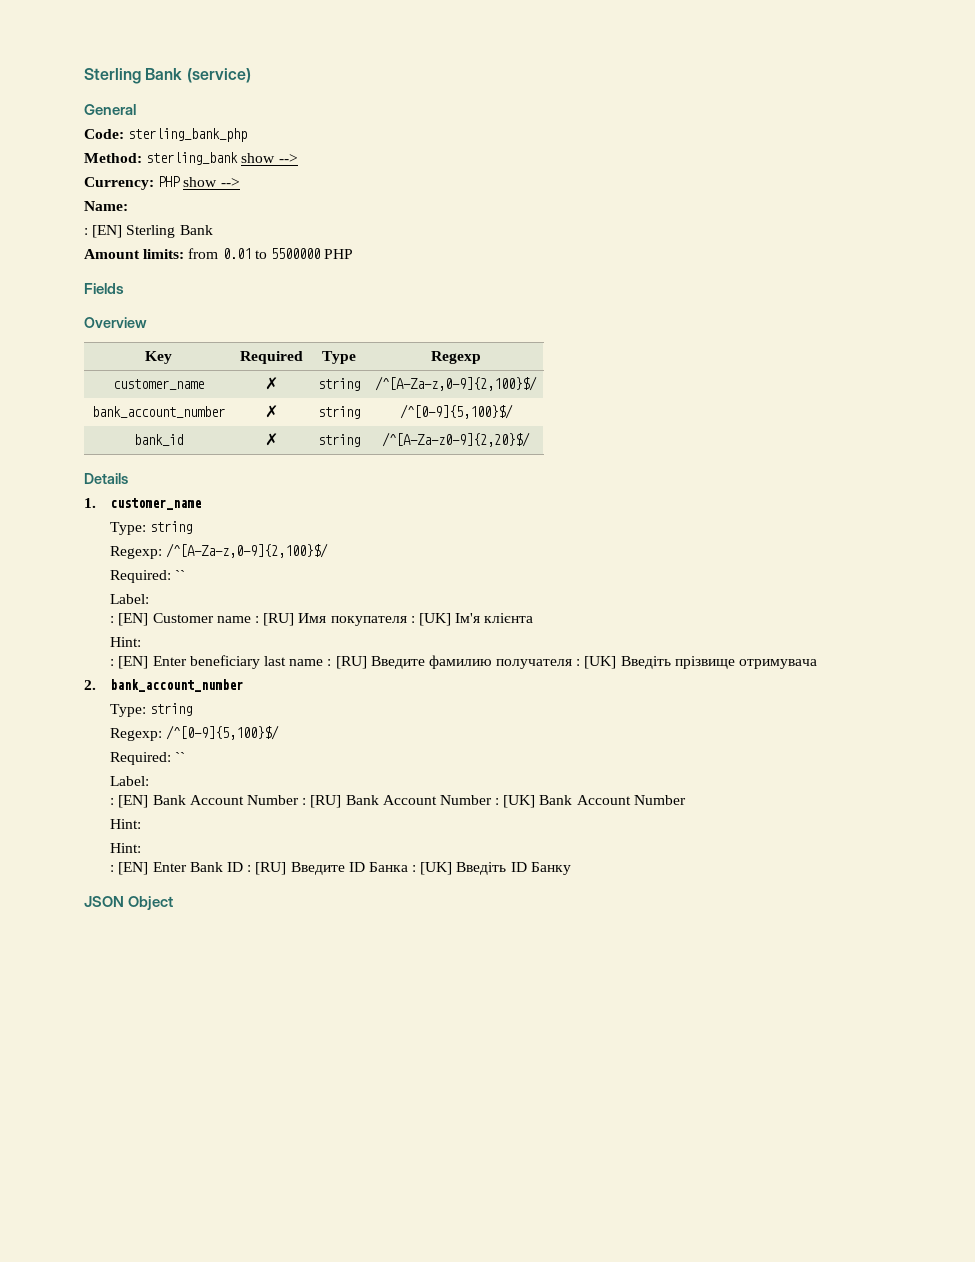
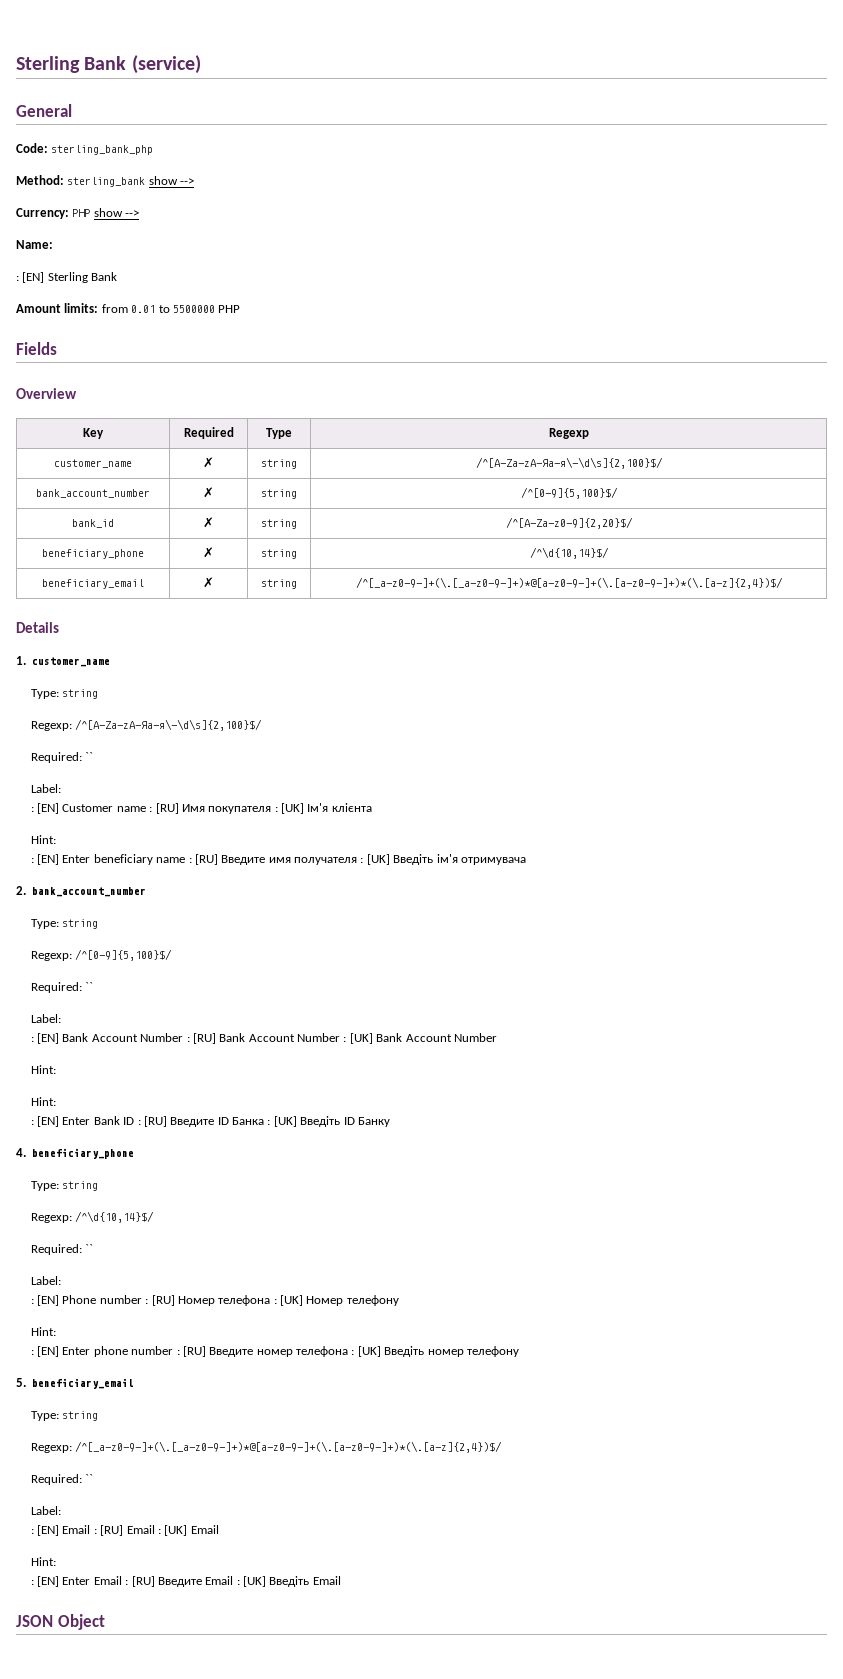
- customer_name | ✗ | string | /^[A-Za-z,0-9]{2,100}$/
+ customer_name | ✗ | string | /^[A-Za-zА-Яа-я\-\d\s]{2,100}$/
+ beneficiary_phone | ✗ | string | /^\d{10,14}$/
+ beneficiary_email | ✗ | string | /^[_a-z0-9-]+(\.[_a-z0-9-]+)*@[a-z0-9-]+(\.[a-z0-9-]+)*(\.[a-z]{2,4})$/
- Regexp: /^[A-Za-z,0-9]{2,100}$/
+ Regexp: /^[A-Za-zА-Яа-я\-\d\s]{2,100}$/
- : [EN] Enter beneficiary last name : [RU] Введите фамилию получателя : [UK] Введіть прізвище отримувача
+ : [EN] Enter beneficiary name : [RU] Введите имя получателя : [UK] Введіть ім'я отримувача
+ 4. beneficiary_phone
+ Type: string
+ Regexp: /^\d{10,14}$/
+ Required: ``
+ Label:
+ : [EN] Phone number : [RU] Номер телефона : [UK] Номер телефону
+ Hint:
+ : [EN] Enter phone number : [RU] Введите номер телефона : [UK] Введіть номер телефону
+ 5. beneficiary_email
+ Type: string
+ Regexp: /^[_a-z0-9-]+(\.[_a-z0-9-]+)*@[a-z0-9-]+(\.[a-z0-9-]+)*(\.[a-z]{2,4})$/
+ Required: ``
+ Label:
+ : [EN] Email : [RU] Email : [UK] Email
+ Hint:
+ : [EN] Enter Email : [RU] Введите Email : [UK] Введіть Email

